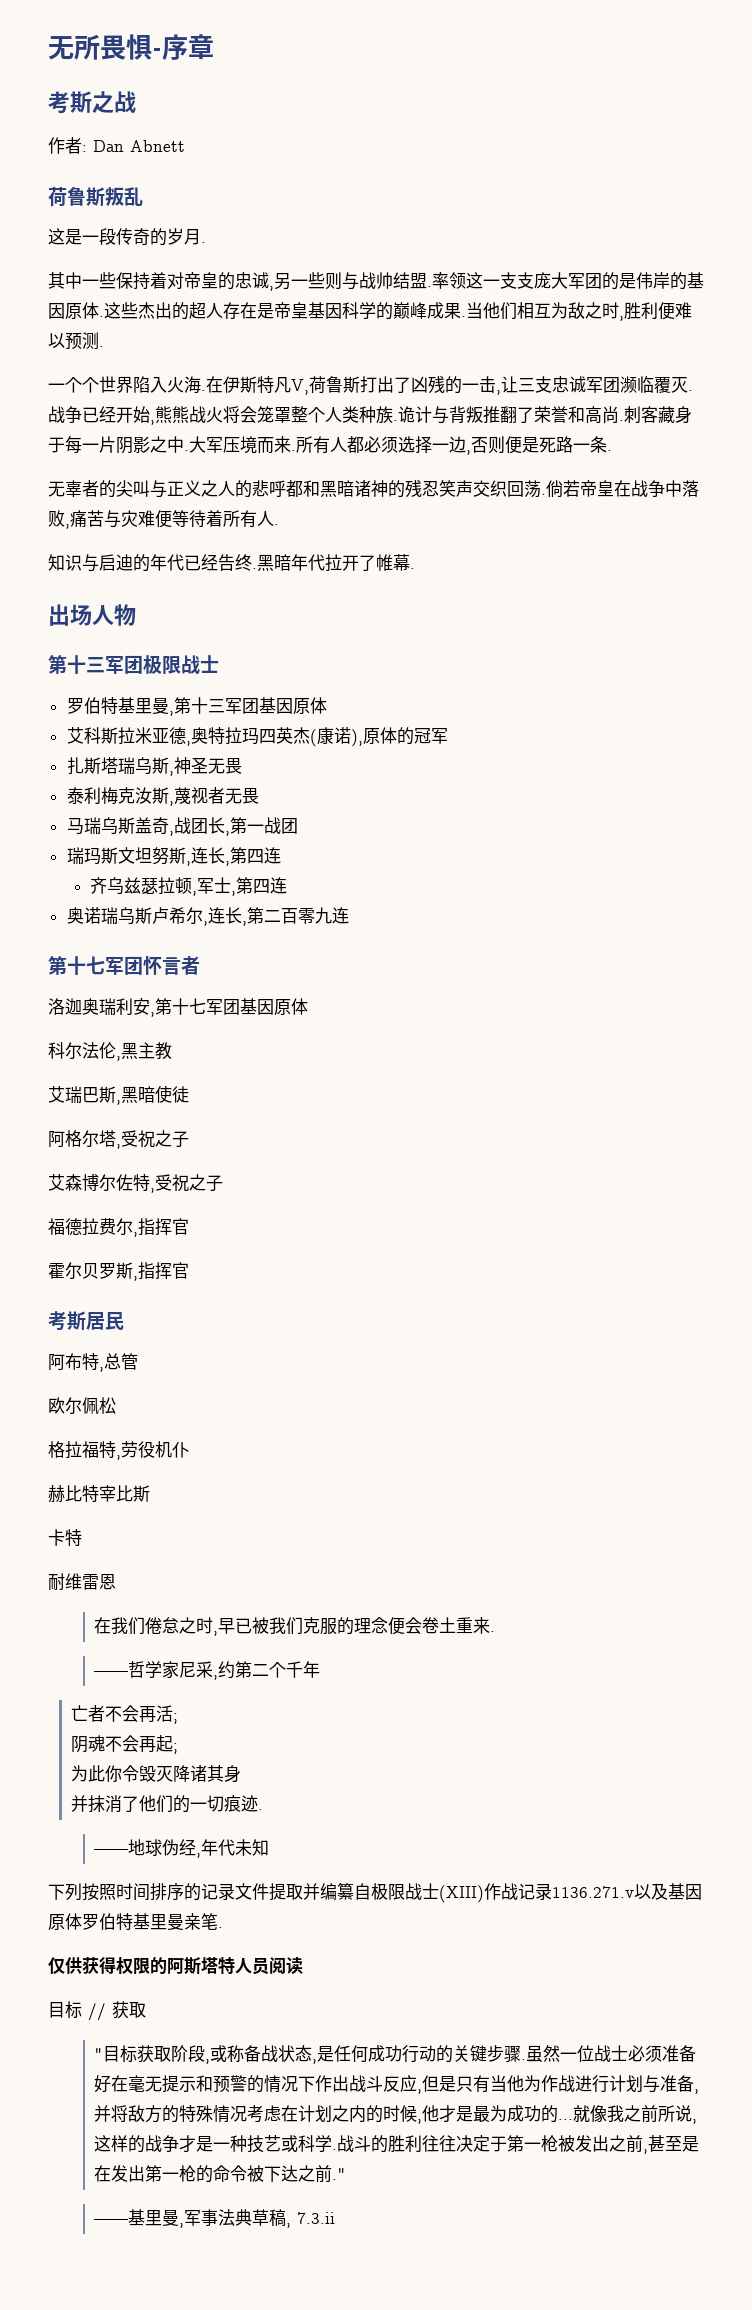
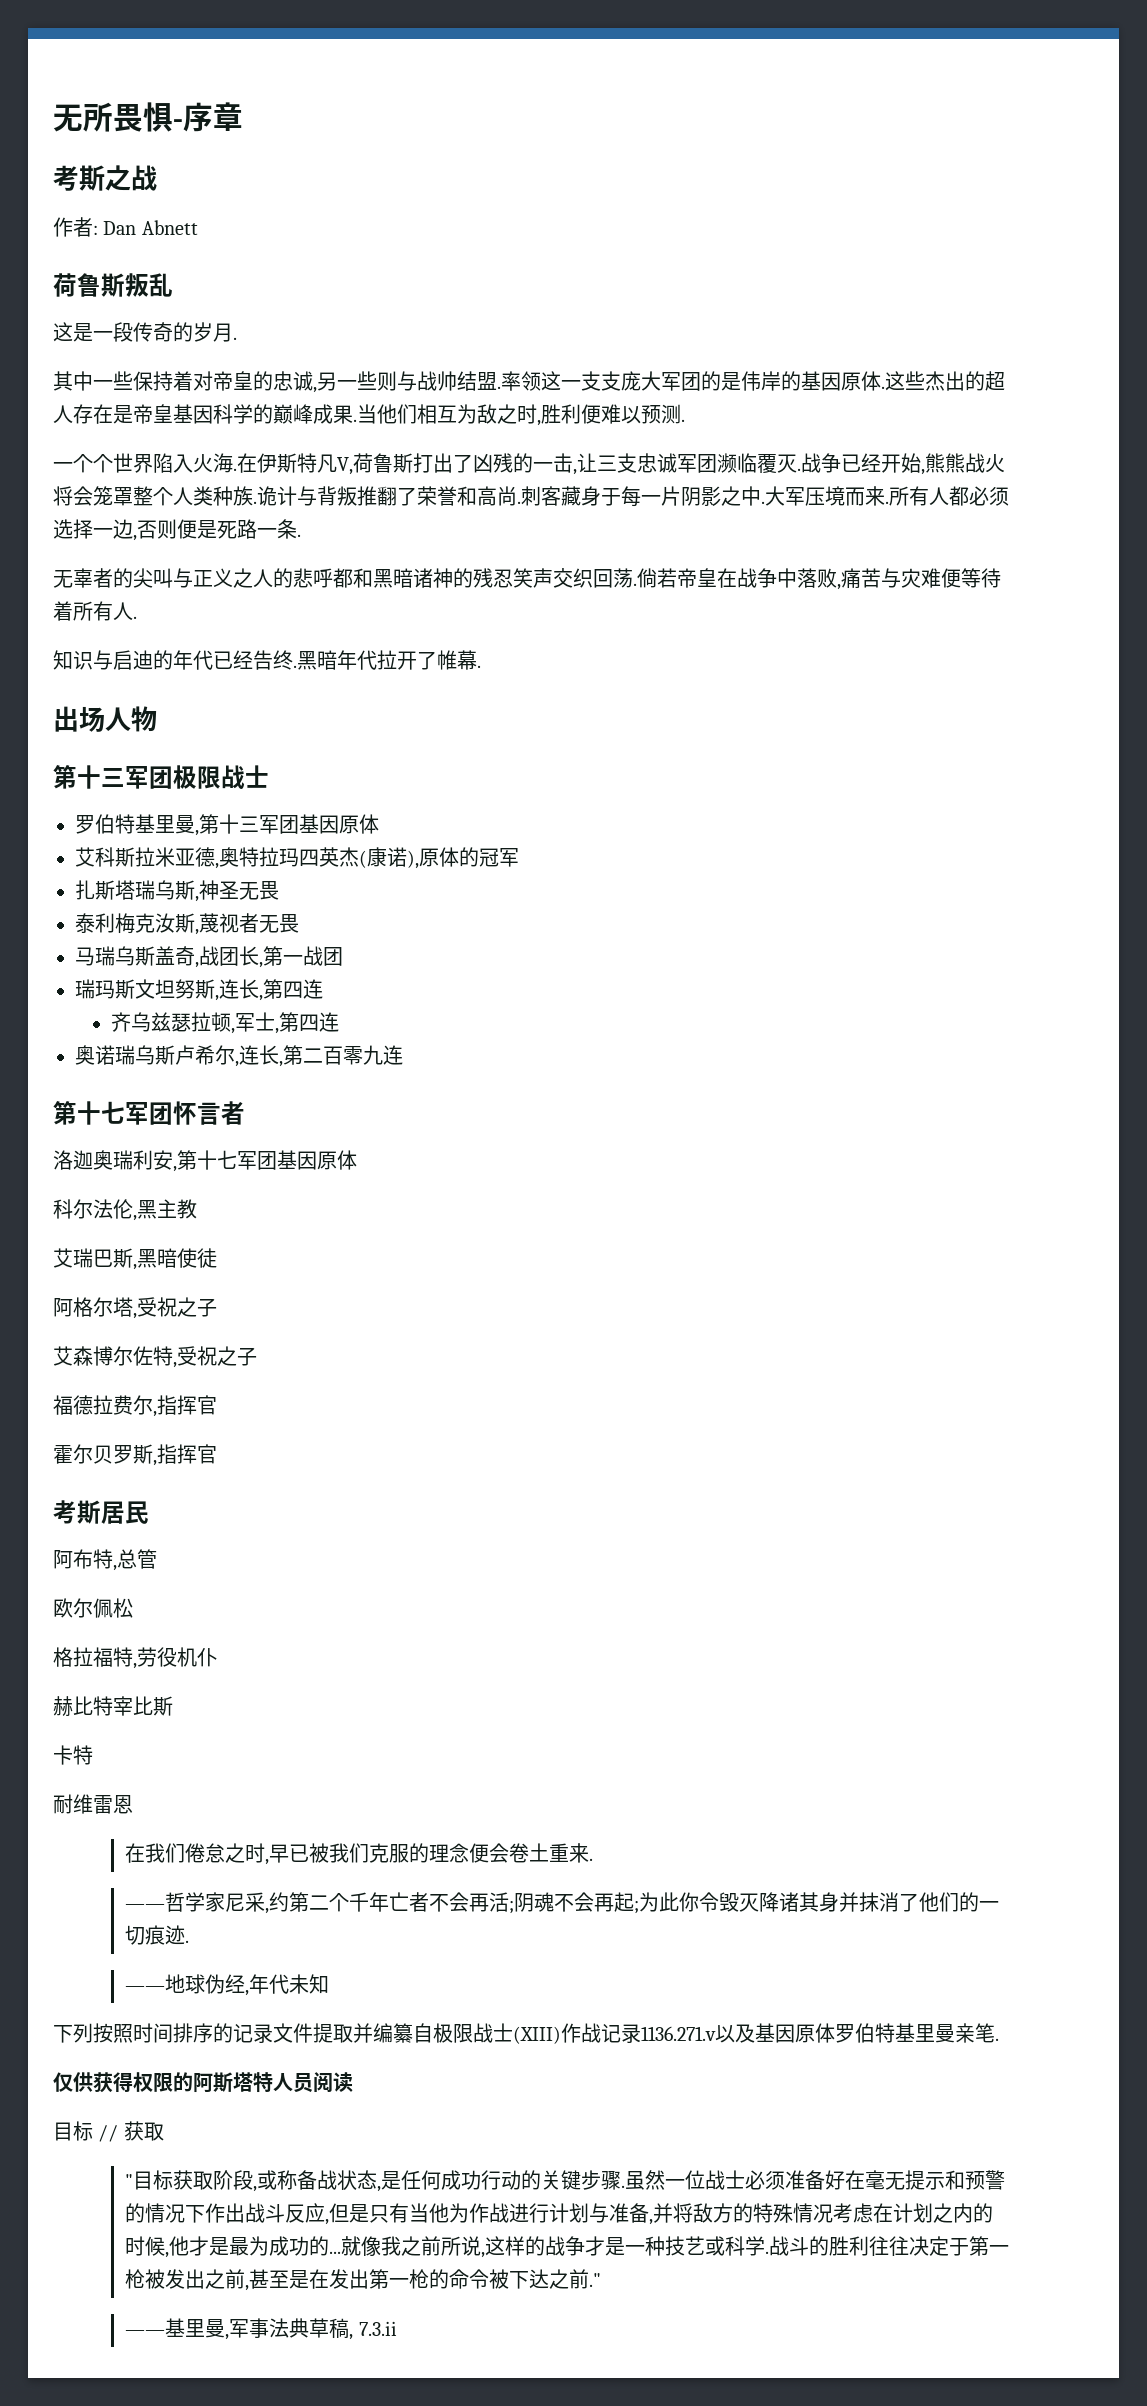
- ——哲学家尼采,约第二个千年
- 亡者不会再活;
- 阴魂不会再起;
- 为此你令毁灭降诸其身
- 并抹消了他们的一切痕迹.
+ ——哲学家尼采,约第二个千年亡者不会再活;阴魂不会再起;为此你令毁灭降诸其身并抹消了他们的一切痕迹.

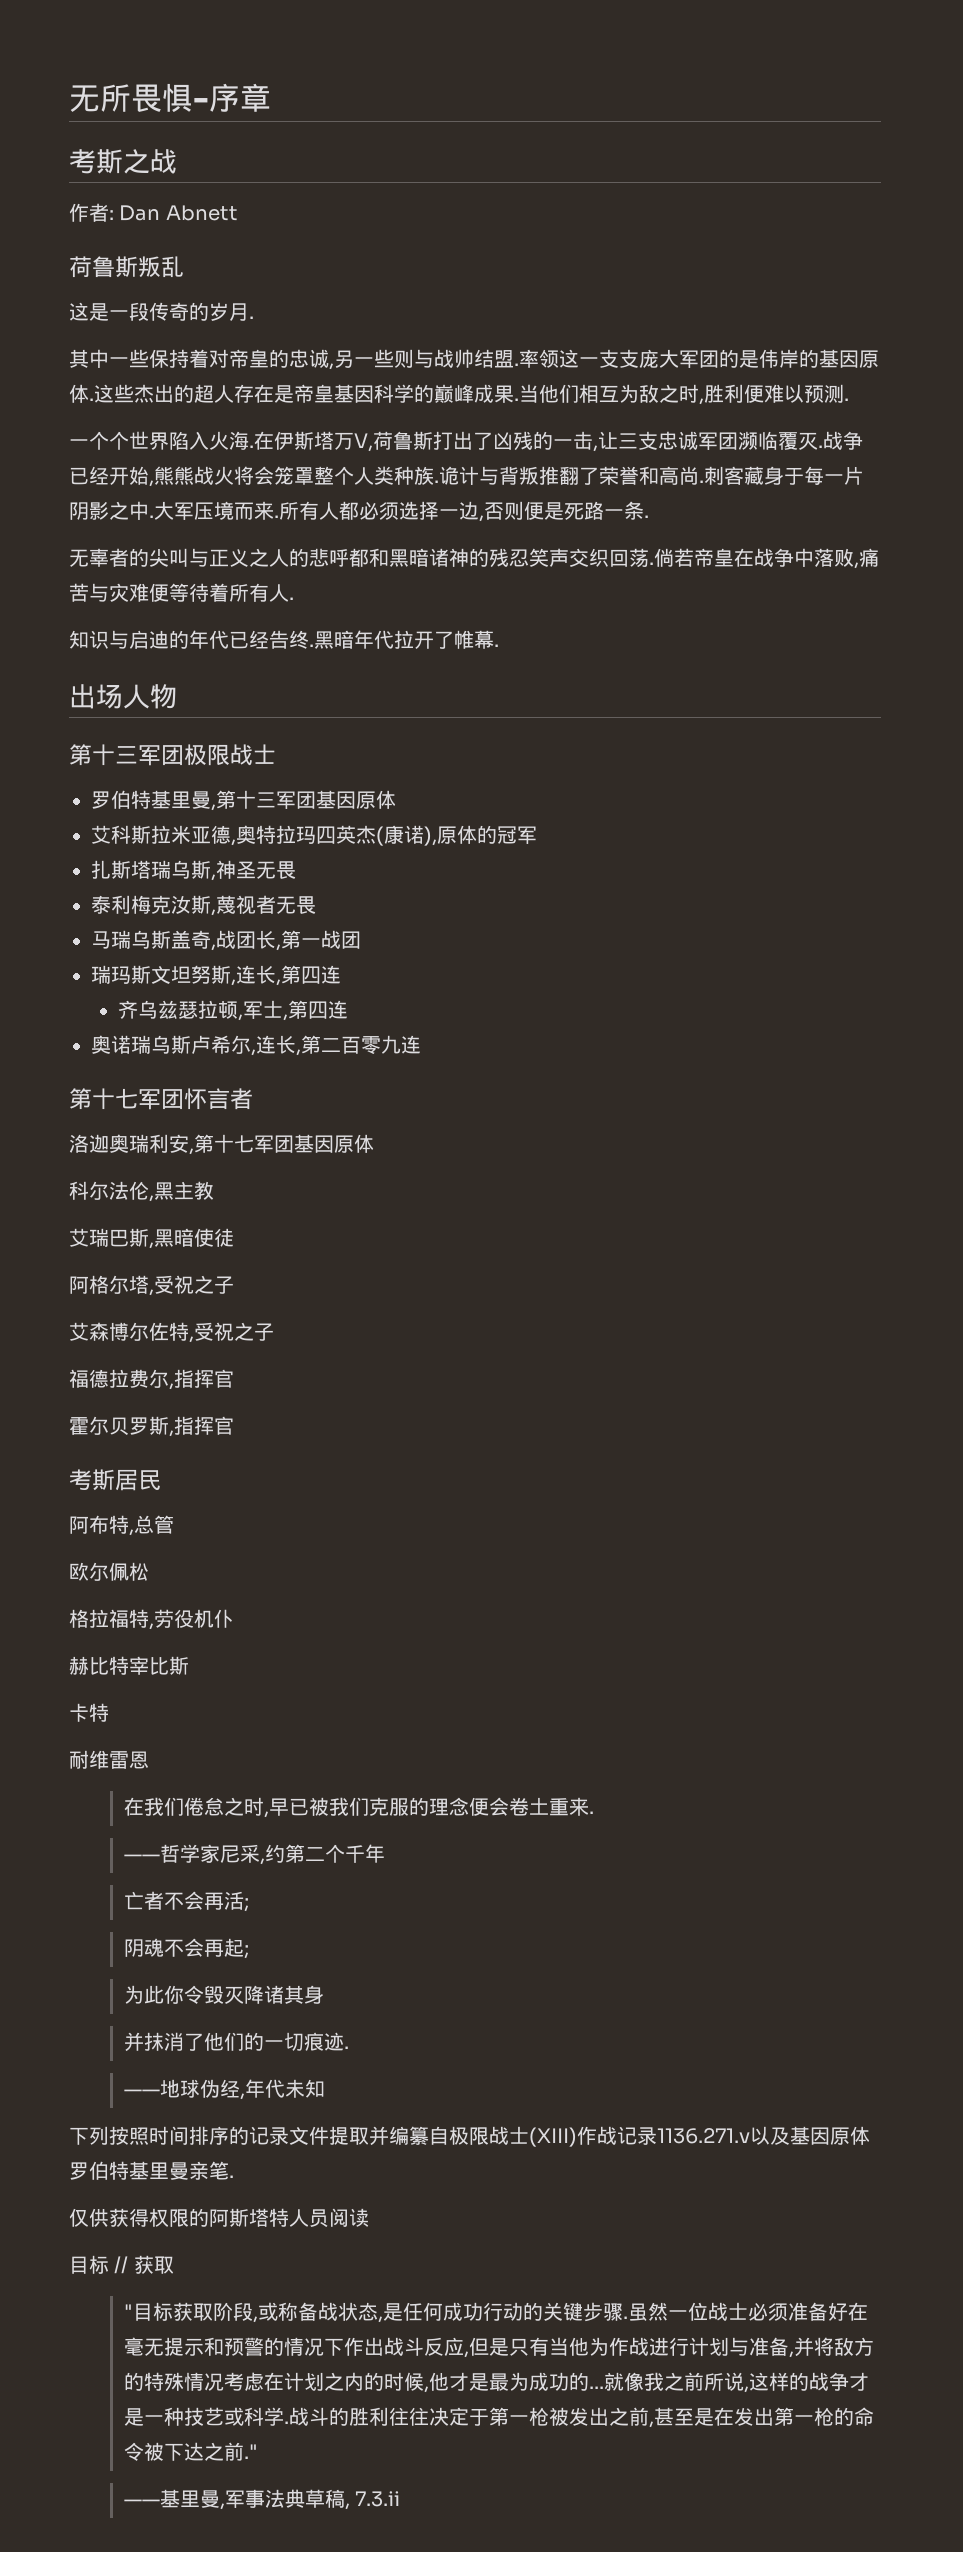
- 在伊斯特凡V,荷鲁斯打出了凶残的一击,让三支忠诚军团濒临覆灭.
+ 在伊斯塔万V,荷鲁斯打出了凶残的一击,让三支忠诚军团濒临覆灭.
- ——哲学家尼采,约第二个千年亡者不会再活;阴魂不会再起;为此你令毁灭降诸其身并抹消了他们的一切痕迹.
+ ——哲学家尼采,约第二个千年
+ 亡者不会再活;
+ 阴魂不会再起;
+ 为此你令毁灭降诸其身
+ 并抹消了他们的一切痕迹.

